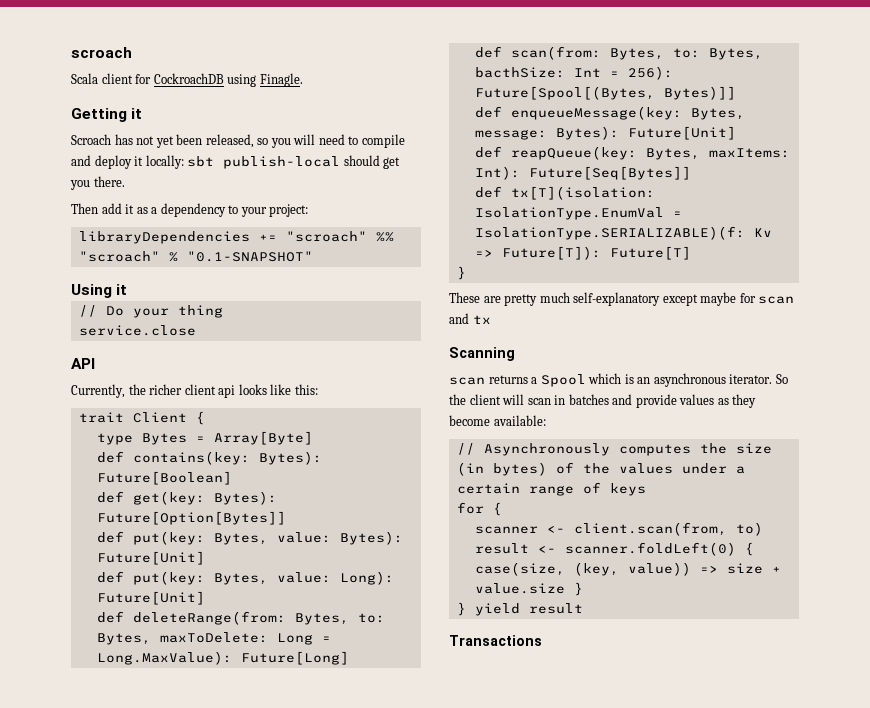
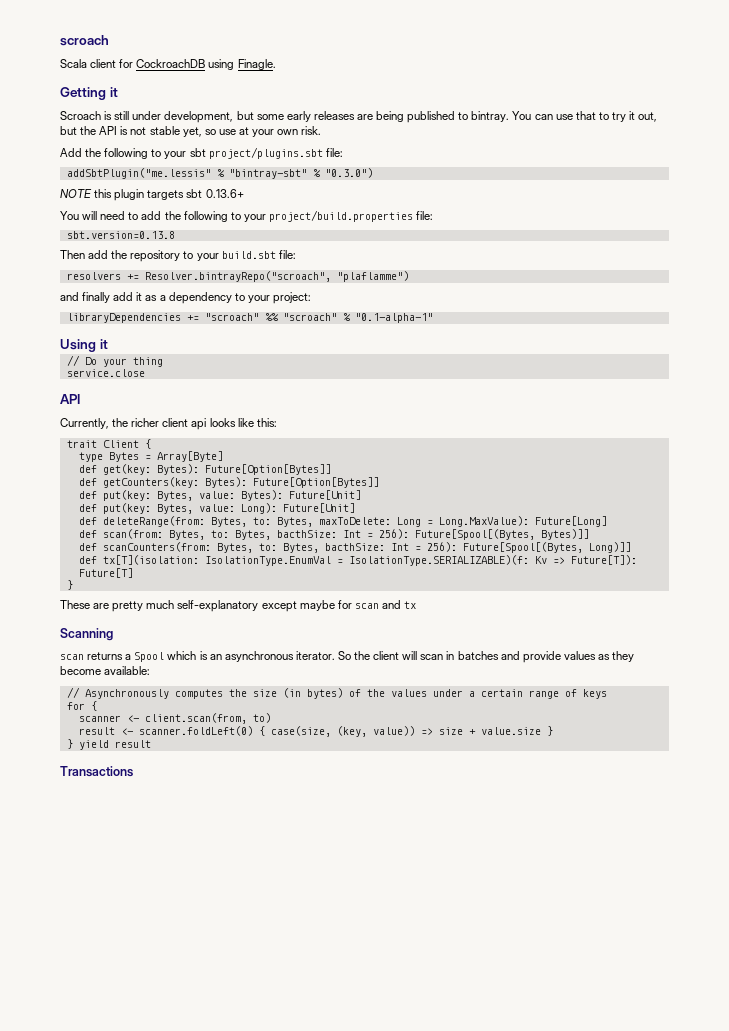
- Scroach has not yet been released, so you will need to compile and deploy it locally: sbt publish-local should get you there.
- Then add it as a dependency to your project:
+ Scroach is still under development, but some early releases are being published to bintray. You can use that to try it out, but the API is not stable yet, so use at your own risk.
+ Add the following to your sbt project/plugins.sbt file:
+ addSbtPlugin("me.lessis" % "bintray-sbt" % "0.3.0")
+ NOTE this plugin targets sbt 0.13.6+
+ You will need to add the following to your project/build.properties file:
+ sbt.version=0.13.8
+ Then add the repository to your build.sbt file:
+ resolvers += Resolver.bintrayRepo("scroach", "plaflamme")
+ and finally add it as a dependency to your project:
- libraryDependencies += "scroach" %% "scroach" % "0.1-SNAPSHOT"
+ libraryDependencies += "scroach" %% "scroach" % "0.1-alpha-1"
- def contains(key: Bytes): Future[Boolean]
  def get(key: Bytes): Future[Option[Bytes]]
+ def getCounters(key: Bytes): Future[Option[Bytes]]
- def enqueueMessage(key: Bytes, message: Bytes): Future[Unit]
- def reapQueue(key: Bytes, maxItems: Int): Future[Seq[Bytes]]
+ def scanCounters(from: Bytes, to: Bytes, bacthSize: Int = 256): Future[Spool[(Bytes, Long)]]

